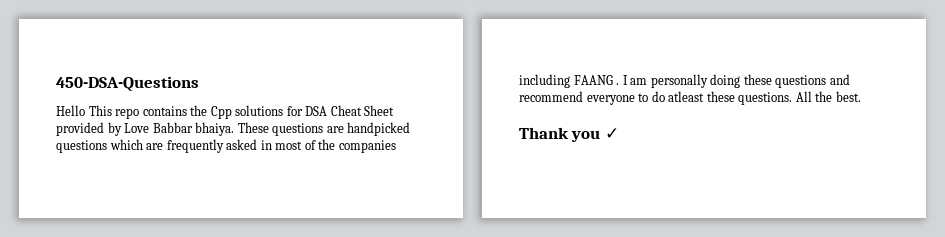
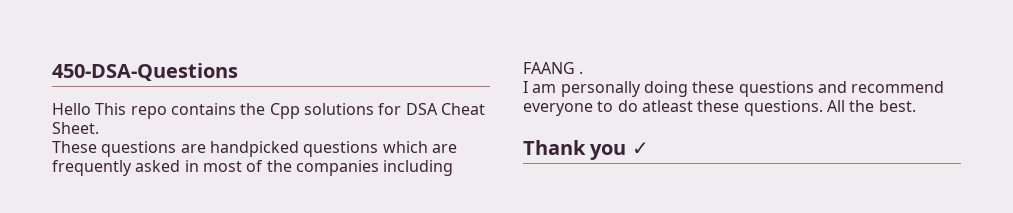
- Hello This repo contains the Cpp solutions for DSA Cheat Sheet provided by Love Babbar bhaiya. These questions are handpicked questions which are frequently asked in most of the companies including FAANG . I am personally doing these questions and recommend everyone to do atleast these questions.
+ Hello This repo contains the Cpp solutions for DSA Cheat Sheet.
+ These questions are handpicked questions which are frequently asked in most of the companies including FAANG .
+ I am personally doing these questions and recommend everyone to do atleast these questions.

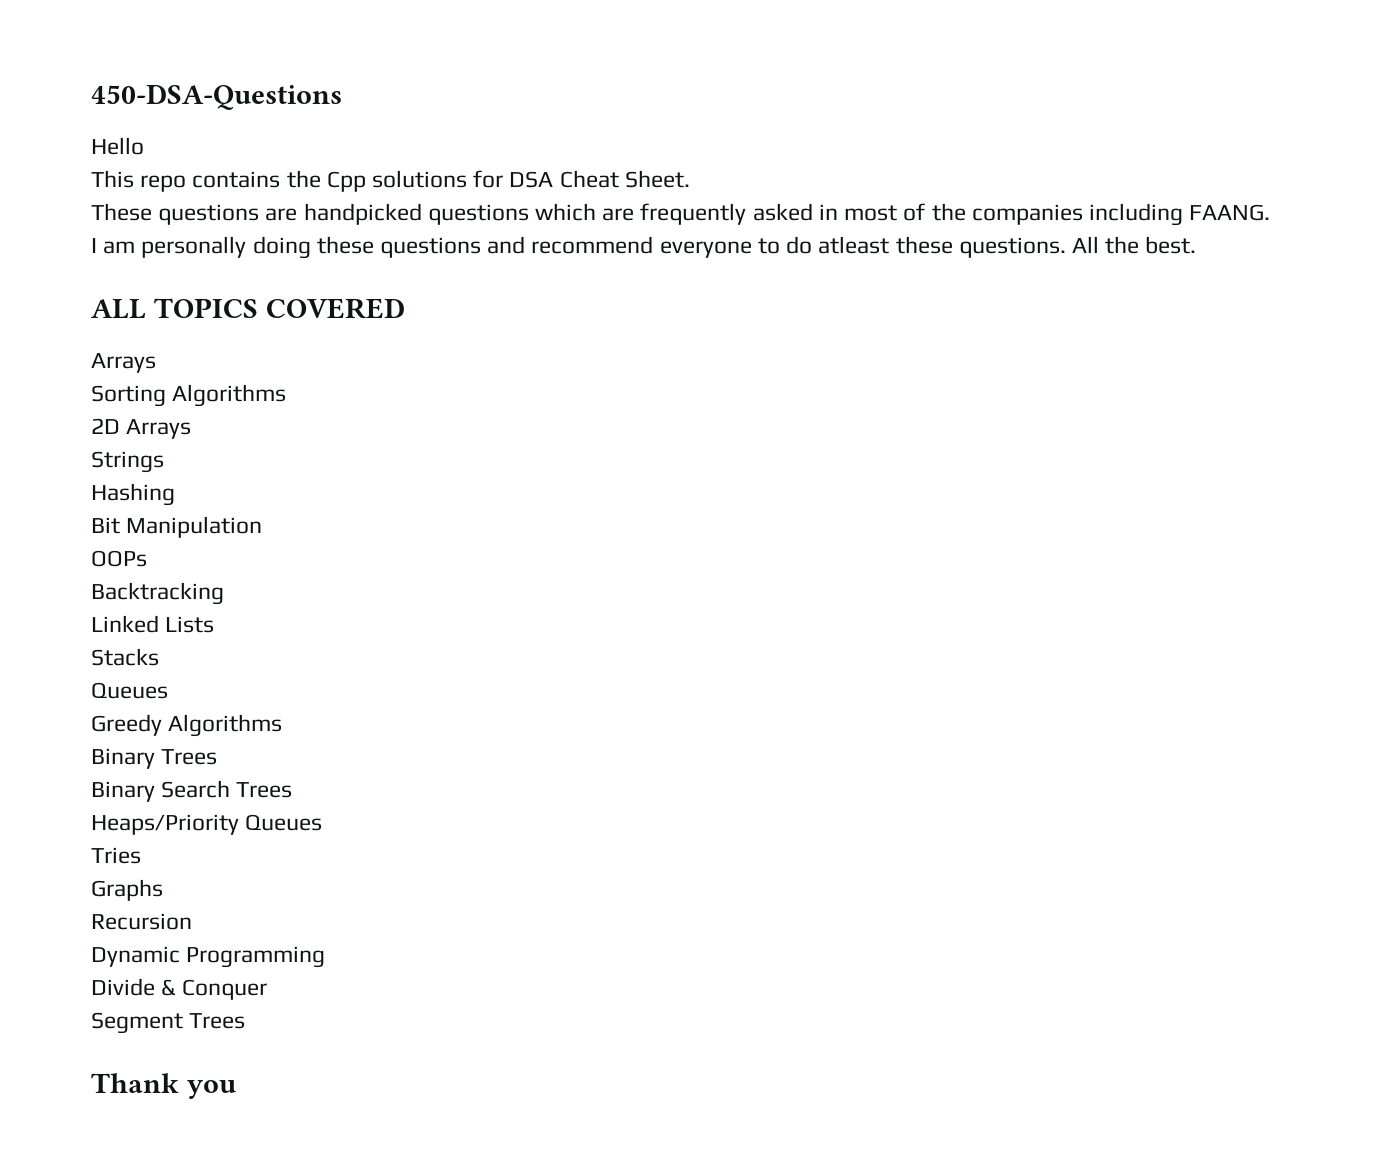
- Hello This repo contains the Cpp solutions for DSA Cheat Sheet.
+ Hello
+ This repo contains the Cpp solutions for DSA Cheat Sheet.
- These questions are handpicked questions which are frequently asked in most of the companies including FAANG .
+ These questions are handpicked questions which are frequently asked in most of the companies including FAANG.
+ ALL TOPICS COVERED
+ Arrays
+ Sorting Algorithms
+ 2D Arrays
+ Strings
+ Hashing
+ Bit Manipulation
+ OOPs
+ Backtracking
+ Linked Lists
+ Stacks
+ Queues
+ Greedy Algorithms
+ Binary Trees
+ Binary Search Trees
+ Heaps/Priority Queues
+ Tries
+ Graphs
+ Recursion
+ Dynamic Programming
+ Divide & Conquer
+ Segment Trees
- Thank you ✓
+ Thank you

